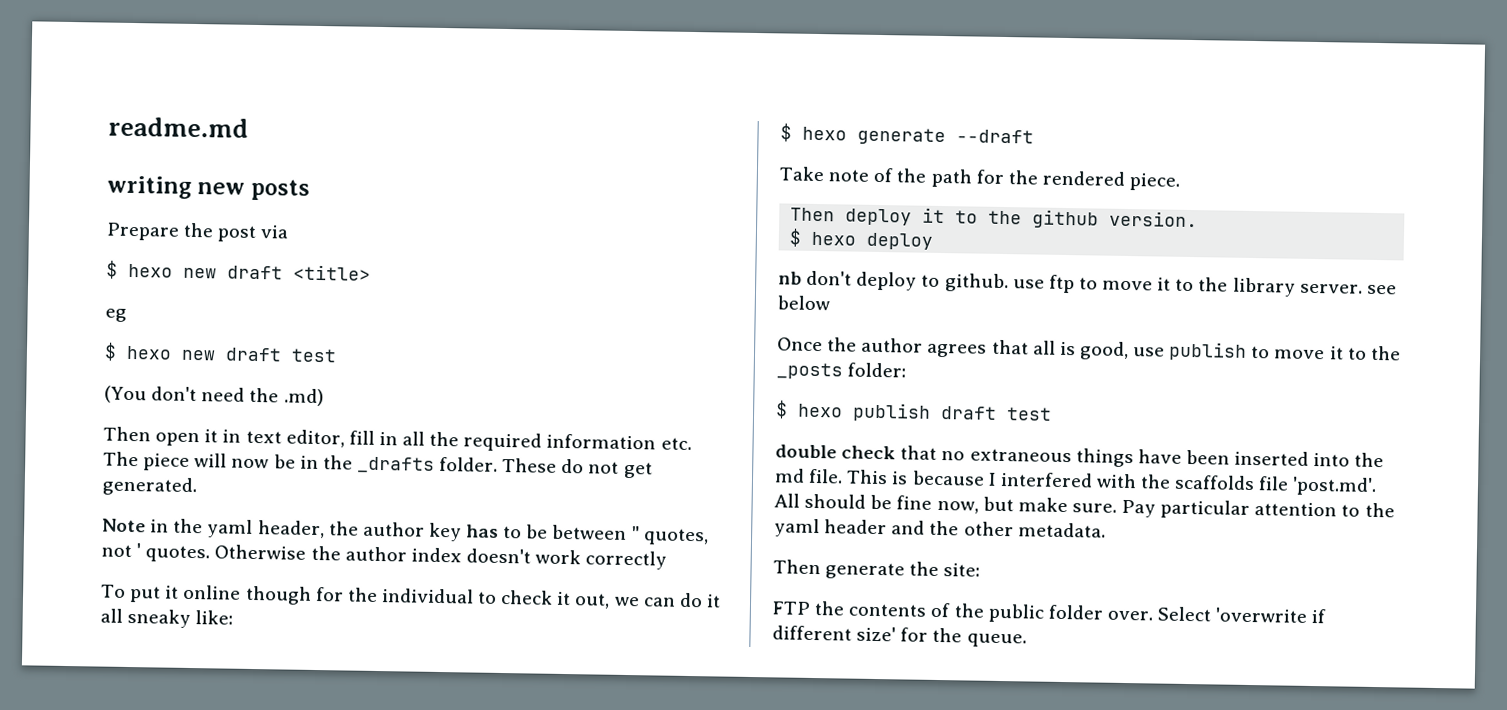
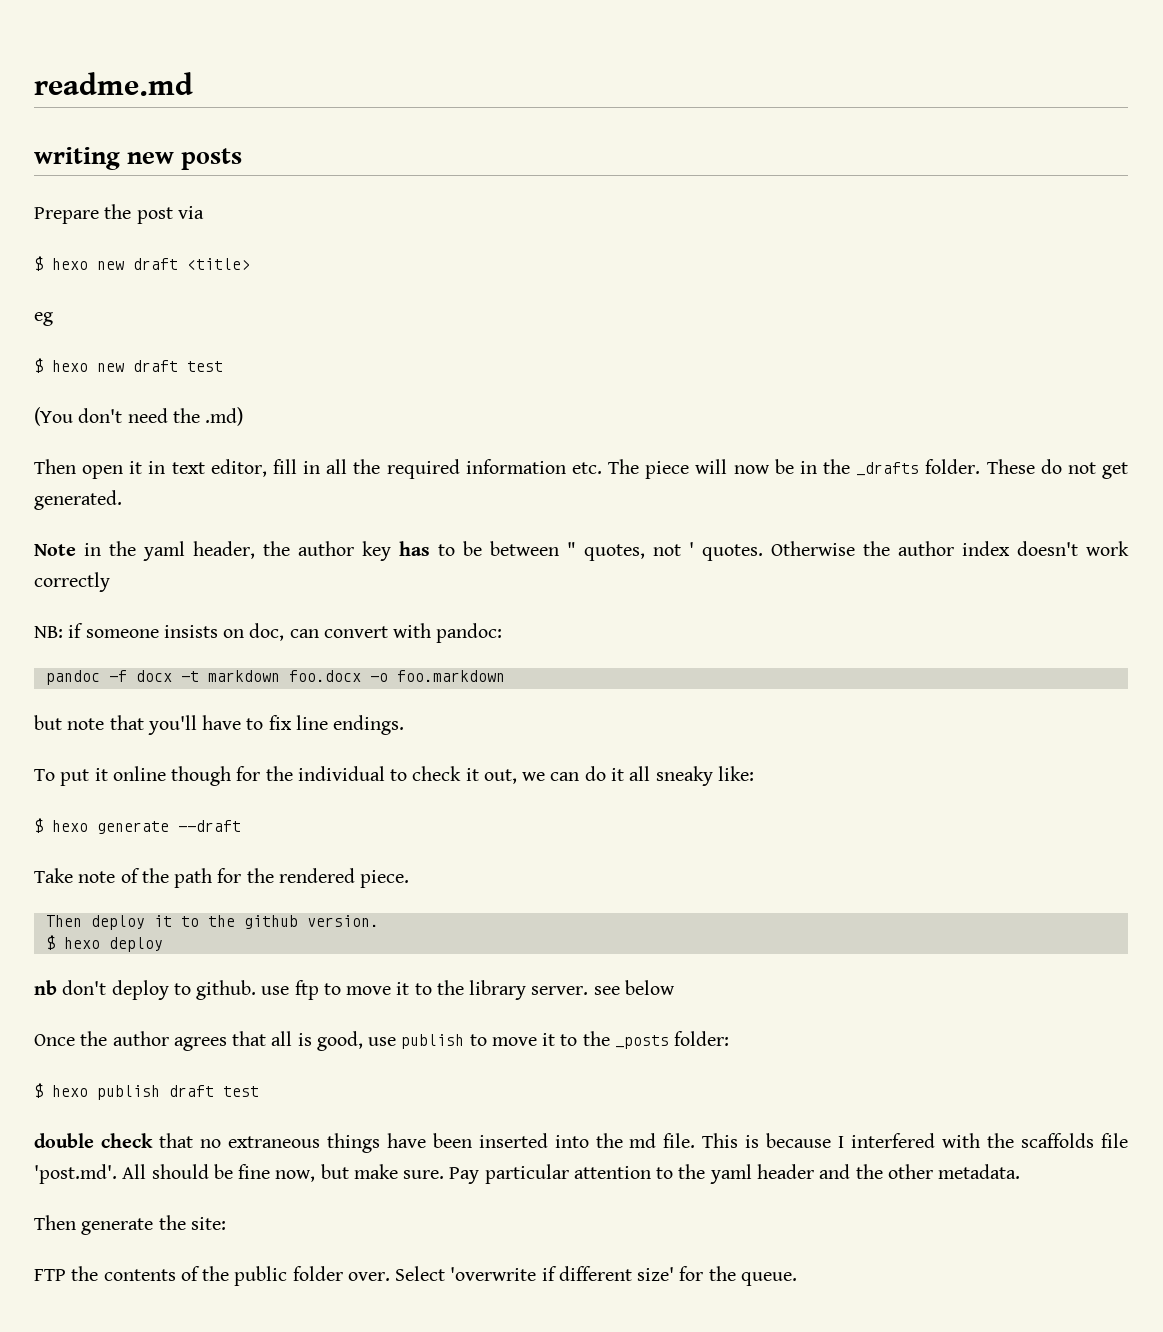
+ NB: if someone insists on doc, can convert with pandoc:
+ pandoc -f docx -t markdown foo.docx -o foo.markdown
+ but note that you'll have to fix line endings.

